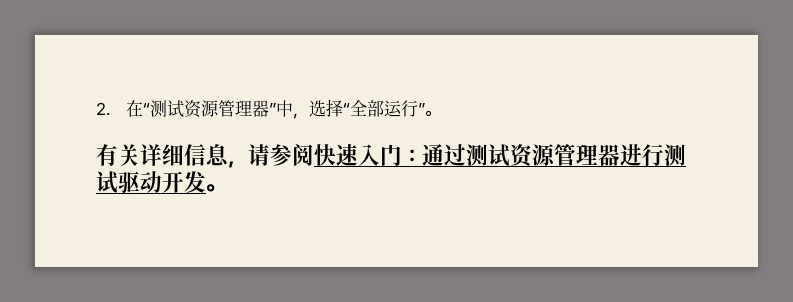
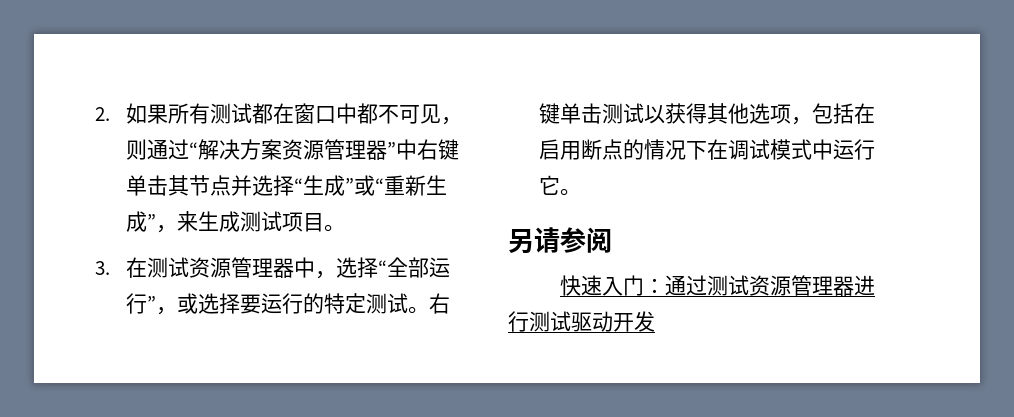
- 2.在“测试资源管理器”中，选择“全部运行”。
- 有关详细信息，请参阅快速入门：通过测试资源管理器进行测试驱动开发。
+ 2.如果所有测试都在窗口中都不可见，则通过“解决方案资源管理器”中右键单击其节点并选择“生成”或“重新生成”，来生成测试项目。
+ 3.在测试资源管理器中，选择“全部运行”，或选择要运行的特定测试。右键单击测试以获得其他选项，包括在启用断点的情况下在调试模式中运行它。
+ 另请参阅
+ 快速入门：通过测试资源管理器进行测试驱动开发

